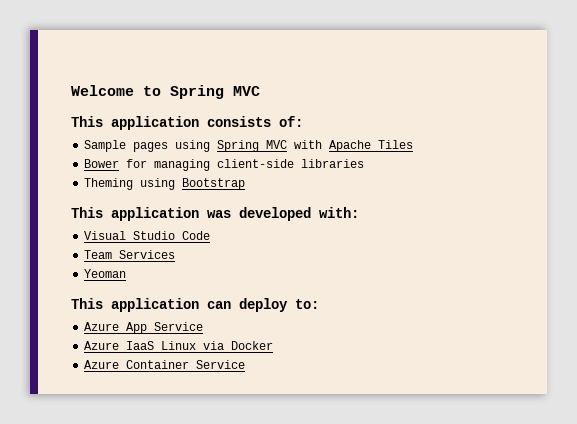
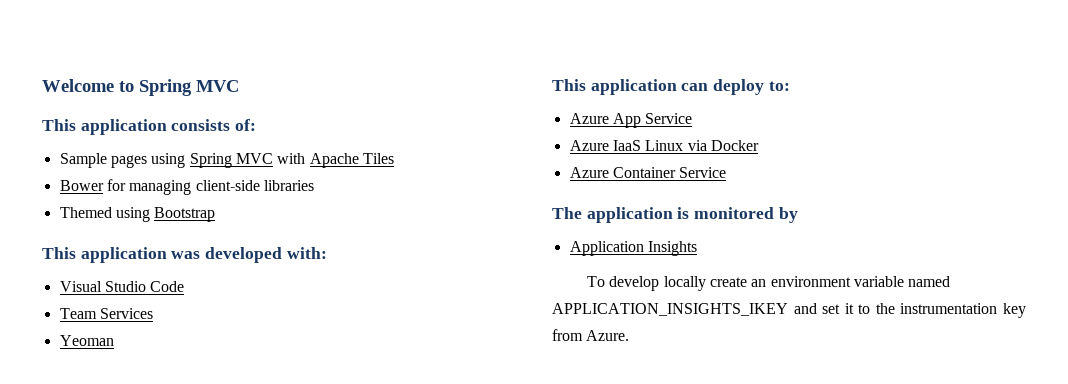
- Theming using Bootstrap
+ Themed using Bootstrap
+ The application is monitored by
+ Application Insights
+ To develop locally create an environment variable named APPLICATION_INSIGHTS_IKEY and set it to the instrumentation key from Azure.

